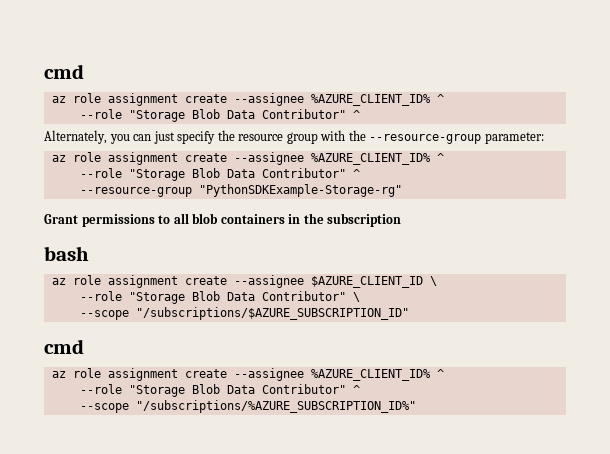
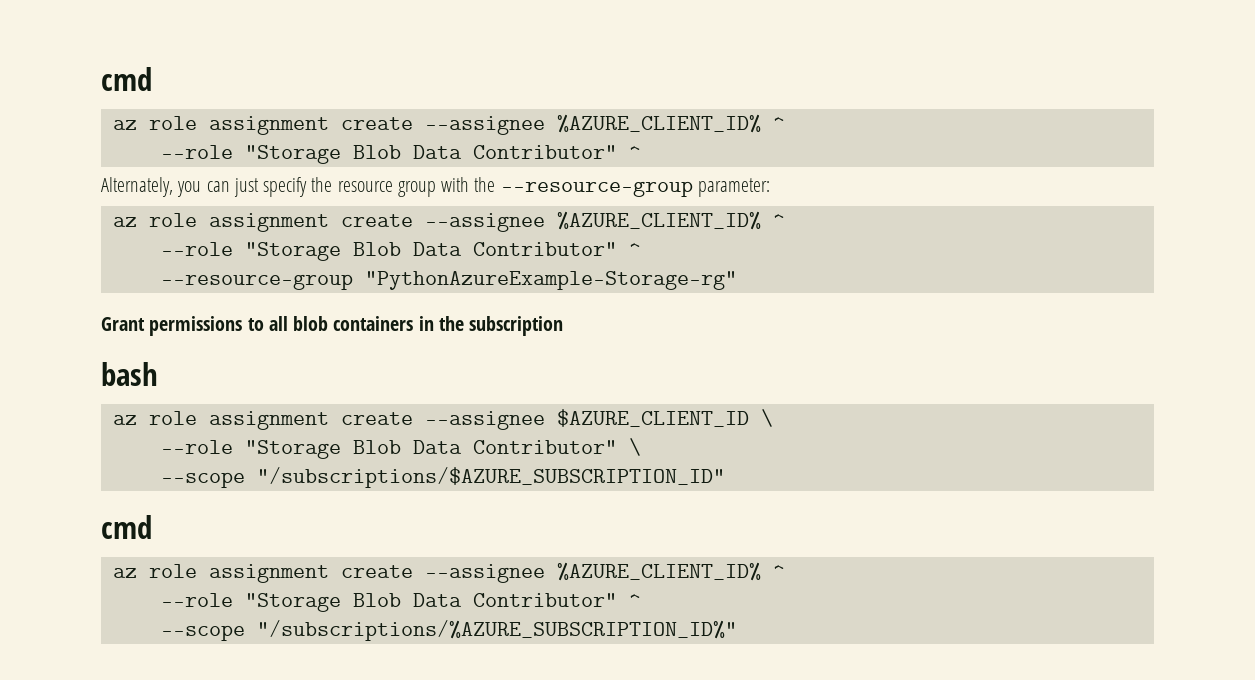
- --resource-group "PythonSDKExample-Storage-rg"
+ --resource-group "PythonAzureExample-Storage-rg"

